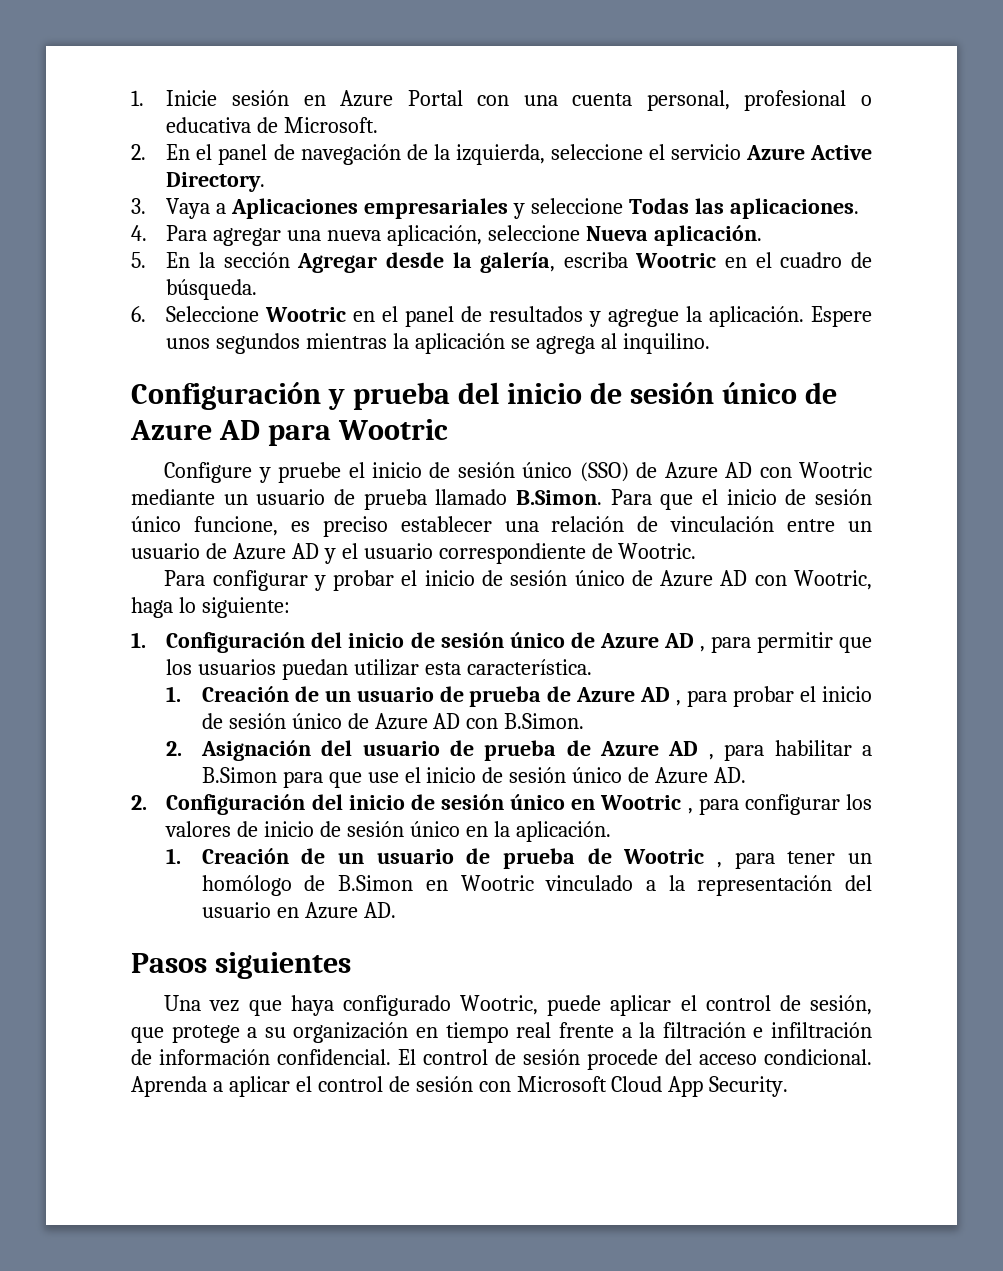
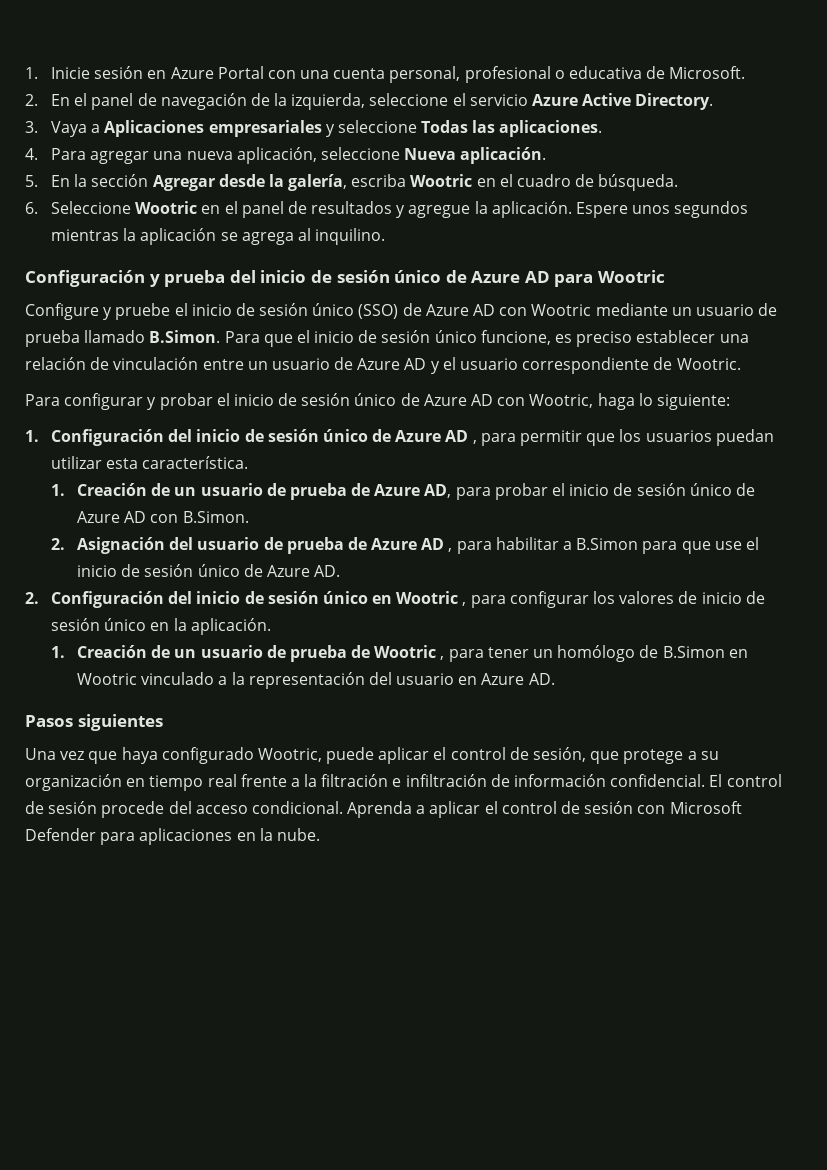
- 1. Creación de un usuario de prueba de Azure AD , para probar el inicio de sesión único de Azure AD con B.Simon.
+ 1. Creación de un usuario de prueba de Azure AD, para probar el inicio de sesión único de Azure AD con B.Simon.
- Aprenda a aplicar el control de sesión con Microsoft Cloud App Security.
+ Aprenda a aplicar el control de sesión con Microsoft Defender para aplicaciones en la nube.

